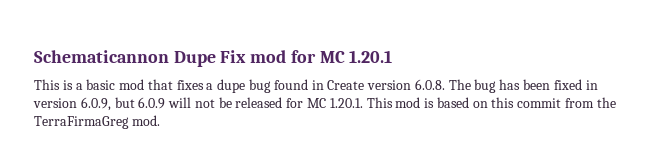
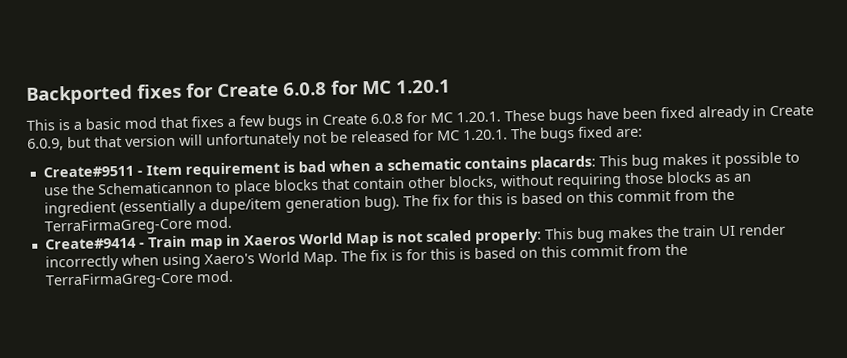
- Schematicannon Dupe Fix mod for MC 1.20.1
+ Backported fixes for Create 6.0.8 for MC 1.20.1
- This is a basic mod that fixes a dupe bug found in Create version 6.0.8. The bug has been fixed in version 6.0.9, but 6.0.9 will not be released for MC 1.20.1. This mod is based on this commit from the TerraFirmaGreg mod.
+ This is a basic mod that fixes a few bugs in Create 6.0.8 for MC 1.20.1. These bugs have been fixed already in Create 6.0.9, but that version will unfortunately not be released for MC 1.20.1. The bugs fixed are:
+ Create#9511 - Item requirement is bad when a schematic contains placards: This bug makes it possible to use the Schematicannon to place blocks that contain other blocks, without requiring those blocks as an ingredient (essentially a dupe/item generation bug). The fix for this is based on this commit from the TerraFirmaGreg-Core mod.
+ Create#9414 - Train map in Xaeros World Map is not scaled properly: This bug makes the train UI render incorrectly when using Xaero's World Map. The fix is for this is based on this commit from the TerraFirmaGreg-Core mod.

